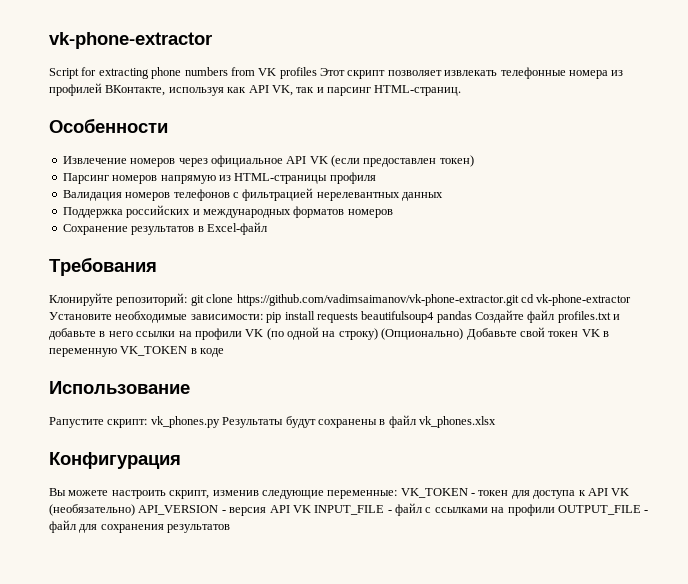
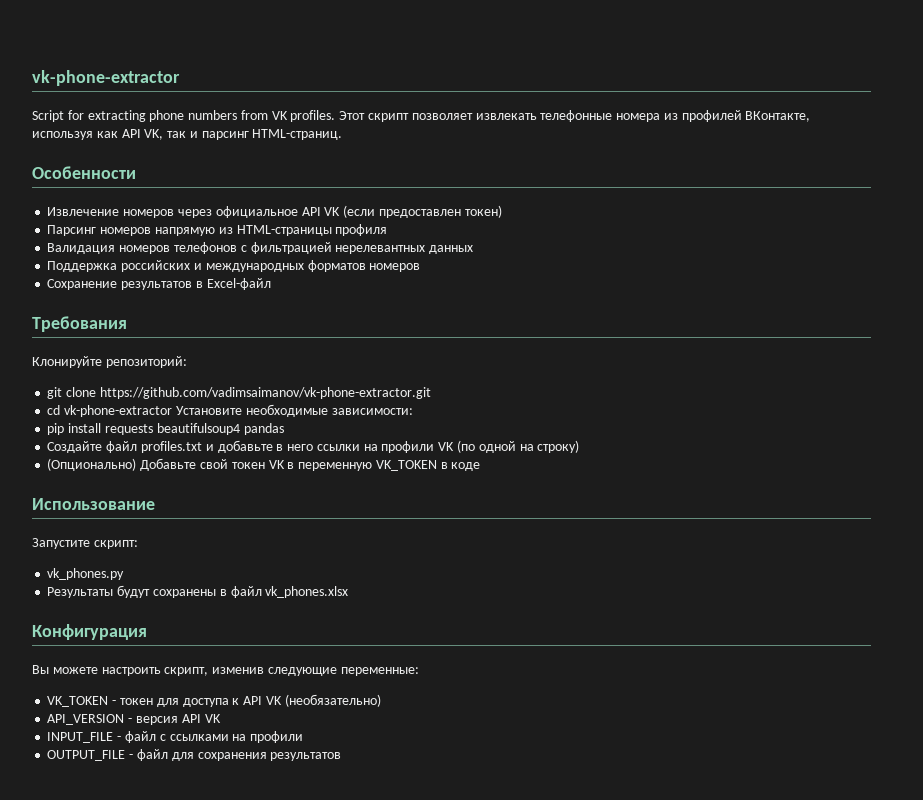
- Script for extracting phone numbers from VK profiles Этот скрипт позволяет извлекать телефонные номера из профилей ВКонтакте, используя как API VK, так и парсинг HTML-страниц.
+ Script for extracting phone numbers from VK profiles. Этот скрипт позволяет извлекать телефонные номера из профилей ВКонтакте, используя как API VK, так и парсинг HTML-страниц.
- Клонируйте репозиторий: git clone https://github.com/vadimsaimanov/vk-phone-extractor.git cd vk-phone-extractor Установите необходимые зависимости: pip install requests beautifulsoup4 pandas Создайте файл profiles.txt и добавьте в него ссылки на профили VK (по одной на строку) (Опционально) Добавьте свой токен VK в переменную VK_TOKEN в коде
+ Клонируйте репозиторий:
+ git clone https://github.com/vadimsaimanov/vk-phone-extractor.git
+ cd vk-phone-extractor Установите необходимые зависимости:
+ pip install requests beautifulsoup4 pandas
+ Создайте файл profiles.txt и добавьте в него ссылки на профили VK (по одной на строку)
+ (Опционально) Добавьте свой токен VK в переменную VK_TOKEN в коде
- Pапустите скрипт: vk_phones.py Результаты будут сохранены в файл vk_phones.xlsx
+ Запустите скрипт:
+ vk_phones.py
+ Результаты будут сохранены в файл vk_phones.xlsx
- Вы можете настроить скрипт, изменив следующие переменные: VK_TOKEN - токен для доступа к API VK (необязательно) API_VERSION - версия API VK INPUT_FILE - файл с ссылками на профили OUTPUT_FILE - файл для сохранения результатов
+ Вы можете настроить скрипт, изменив следующие переменные:
+ VK_TOKEN - токен для доступа к API VK (необязательно)
+ API_VERSION - версия API VK
+ INPUT_FILE - файл с ссылками на профили
+ OUTPUT_FILE - файл для сохранения результатов

